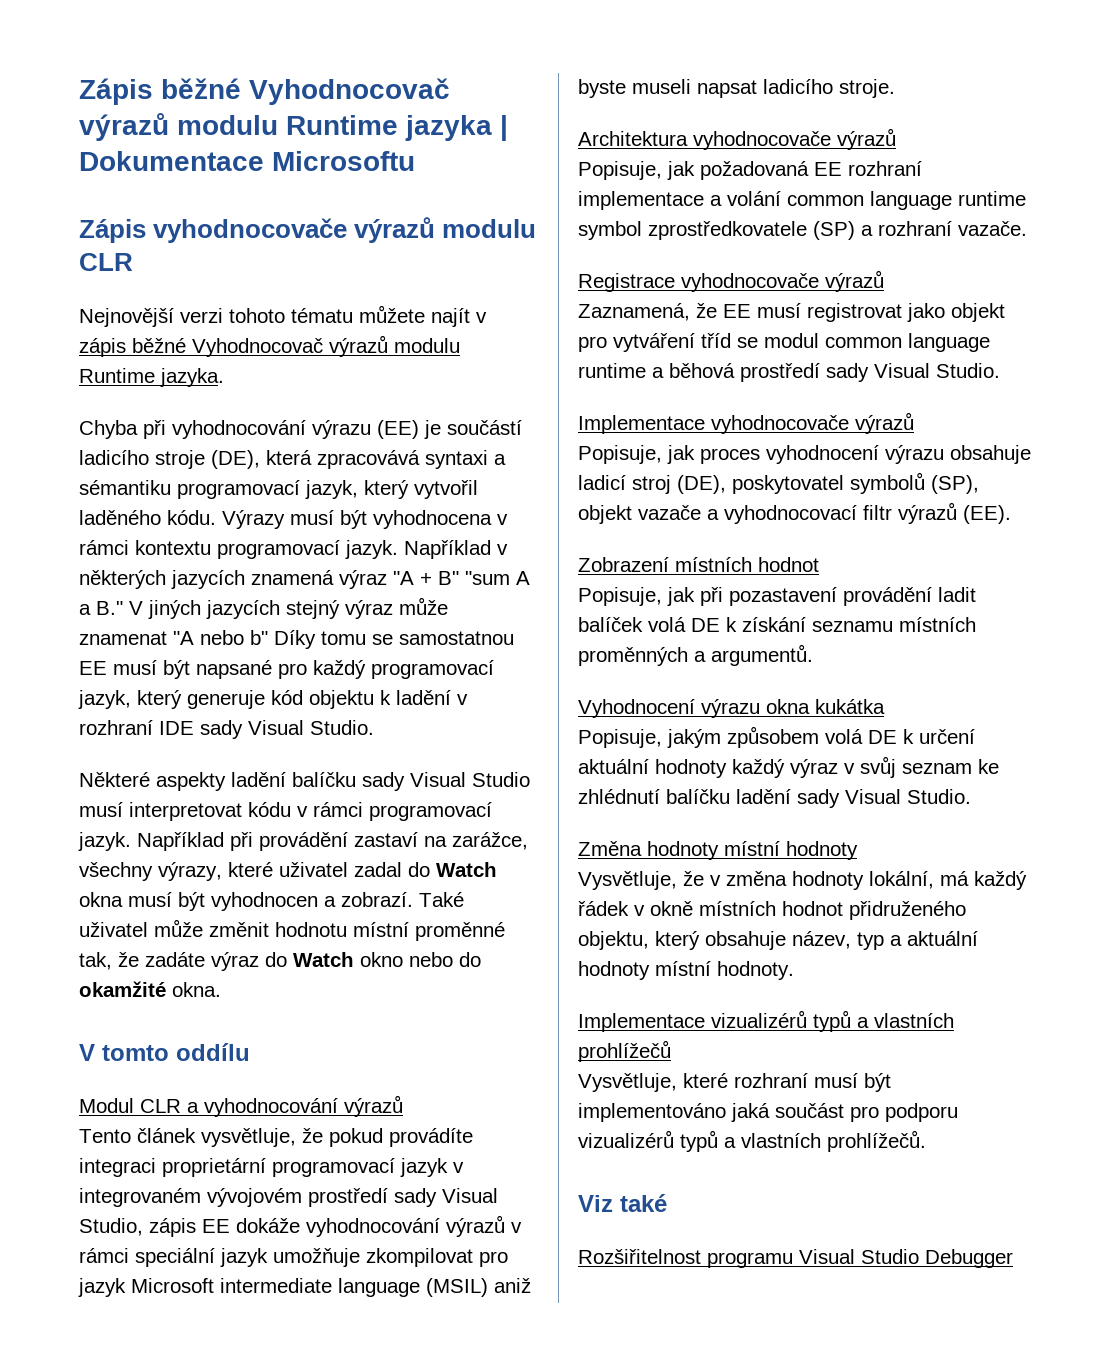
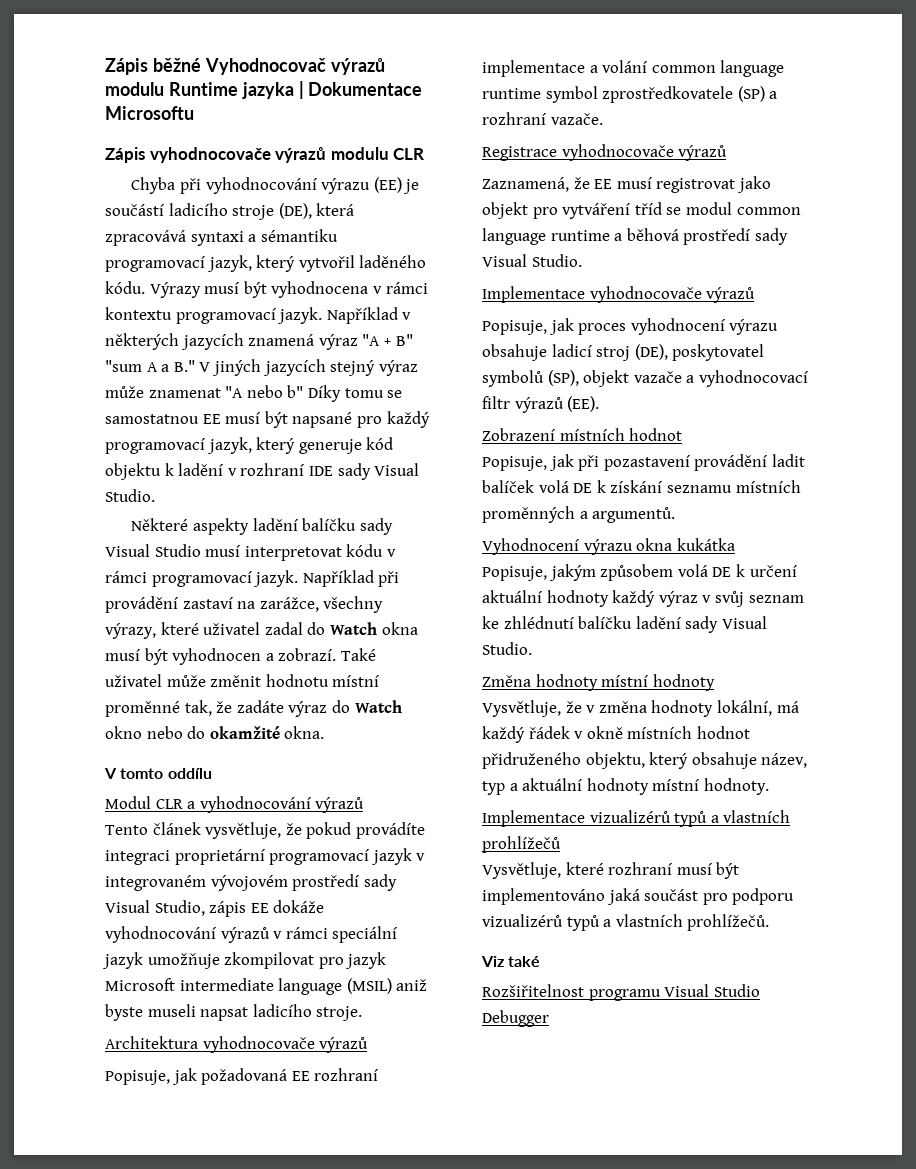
- Nejnovější verzi tohoto tématu můžete najít v zápis běžné Vyhodnocovač výrazů modulu Runtime jazyka.

